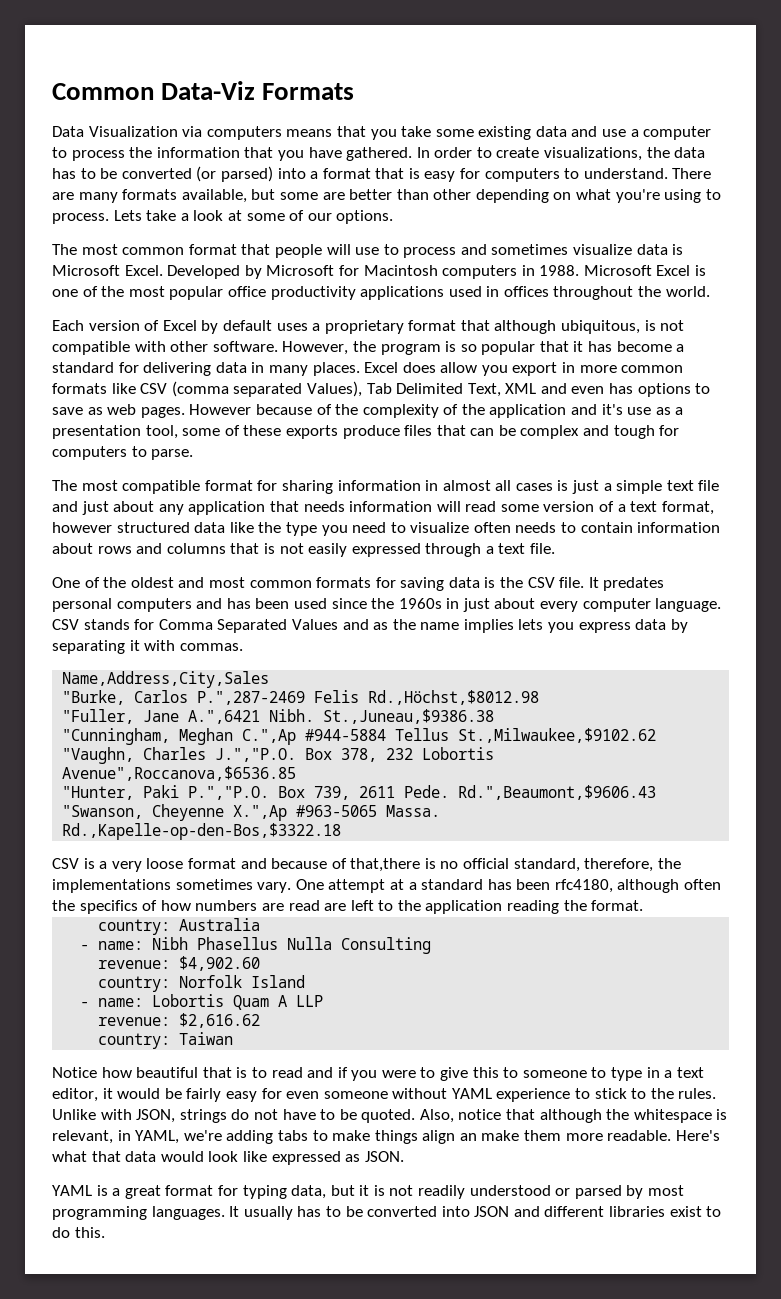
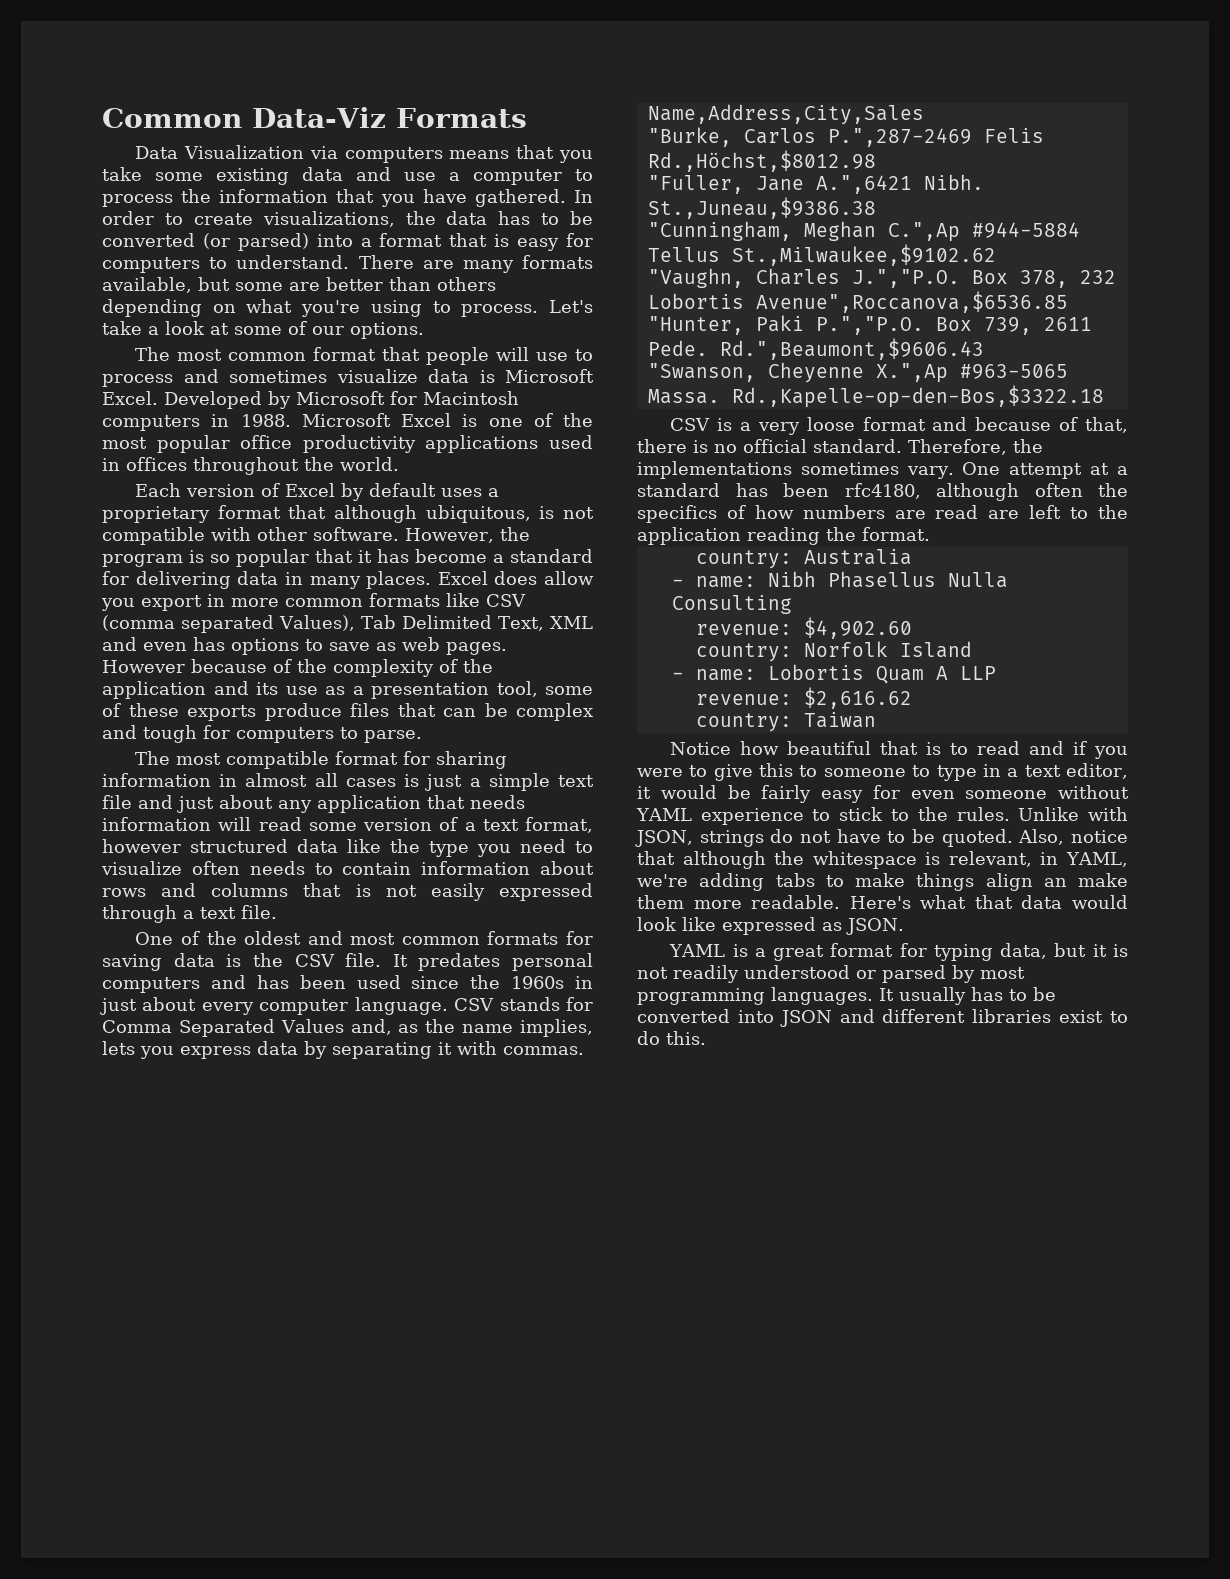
- There are many formats available, but some are better than other depending on what you're using to process.
+ There are many formats available, but some are better than others depending on what you're using to process.
- Lets take a look at some of our options.
+ Let's take a look at some of our options.
- However because of the complexity of the application and it's use as a presentation tool, some of these exports produce files that can be complex and tough for computers to parse.
+ However because of the complexity of the application and its use as a presentation tool, some of these exports produce files that can be complex and tough for computers to parse.
- CSV stands for Comma Separated Values and as the name implies lets you express data by separating it with commas.
+ CSV stands for Comma Separated Values and, as the name implies, lets you express data by separating it with commas.
- CSV is a very loose format and because of that,there is no official standard, therefore, the implementations sometimes vary.
+ CSV is a very loose format and because of that, there is no official standard. Therefore, the implementations sometimes vary.

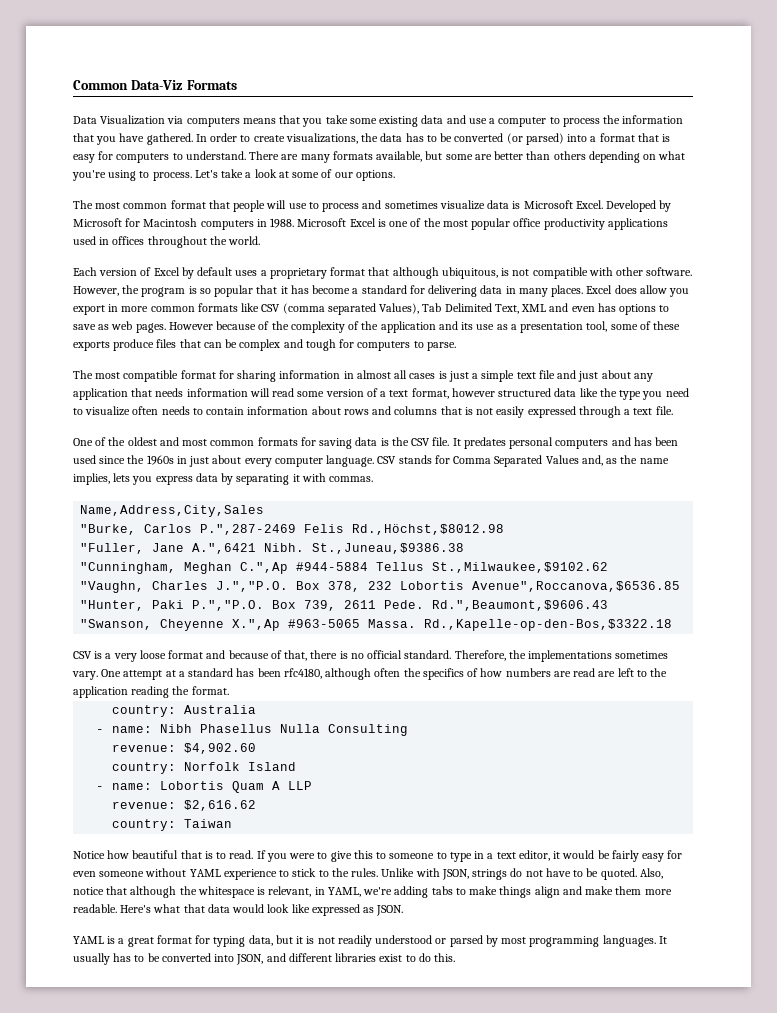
- Notice how beautiful that is to read and if you were to give this to someone to type in a text editor, it would be fairly easy for even someone without YAML experience to stick to the rules.
+ Notice how beautiful that is to read. If you were to give this to someone to type in a text editor, it would be fairly easy for even someone without YAML experience to stick to the rules.
- Also, notice that although the whitespace is relevant, in YAML, we're adding tabs to make things align an make them more readable.
+ Also, notice that although the whitespace is relevant, in YAML, we're adding tabs to make things align and make them more readable.
- It usually has to be converted into JSON and different libraries exist to do this.
+ It usually has to be converted into JSON, and different libraries exist to do this.

